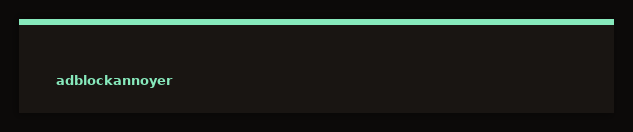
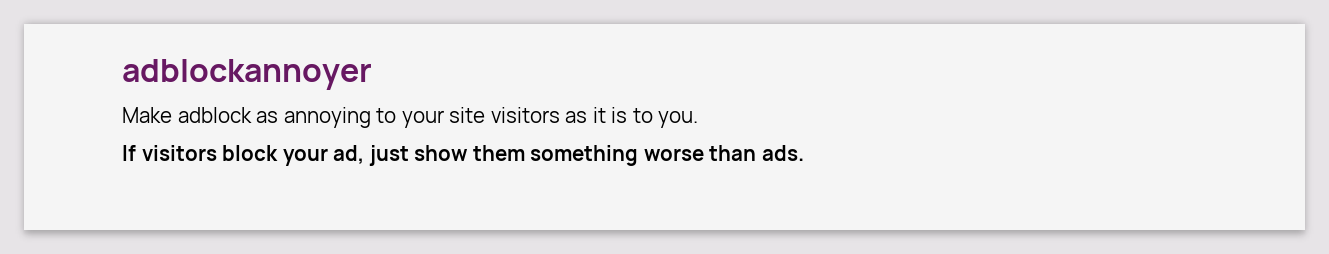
+ Make adblock as annoying to your site visitors as it is to you.
+ If visitors block your ad, just show them something worse than ads.

